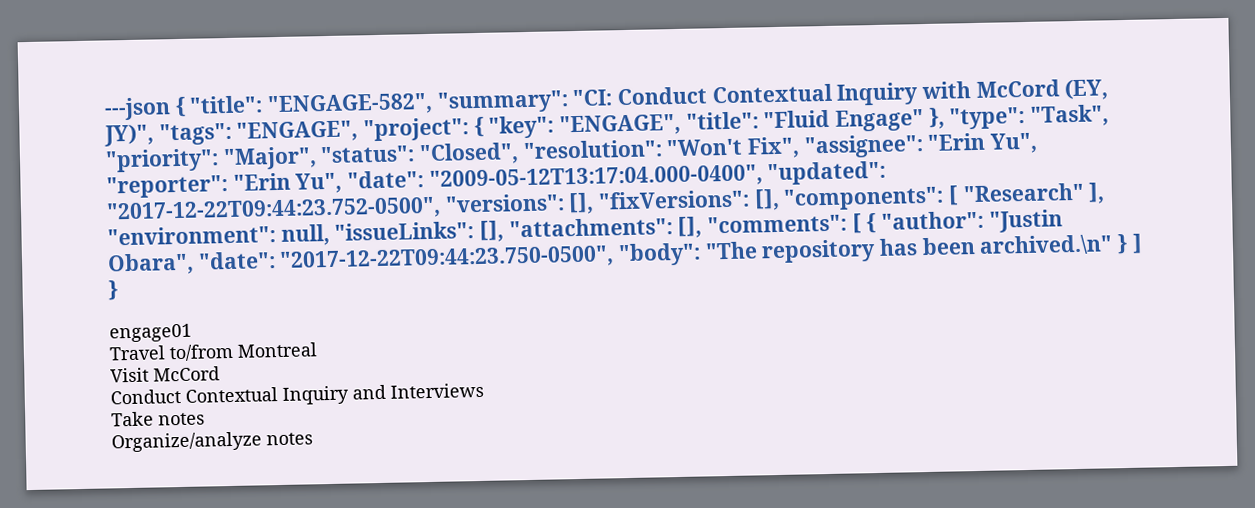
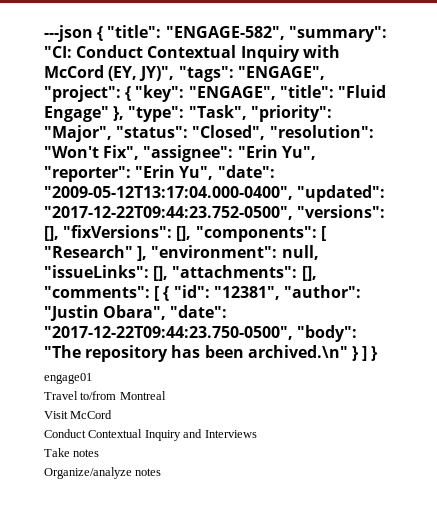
- [ { "author":
+ [ { "id": "12381", "author":

